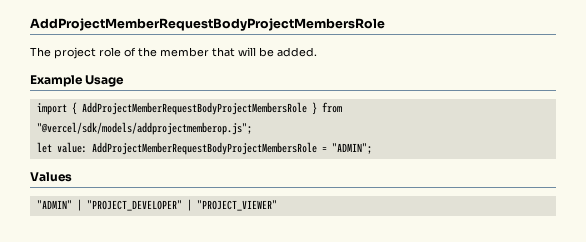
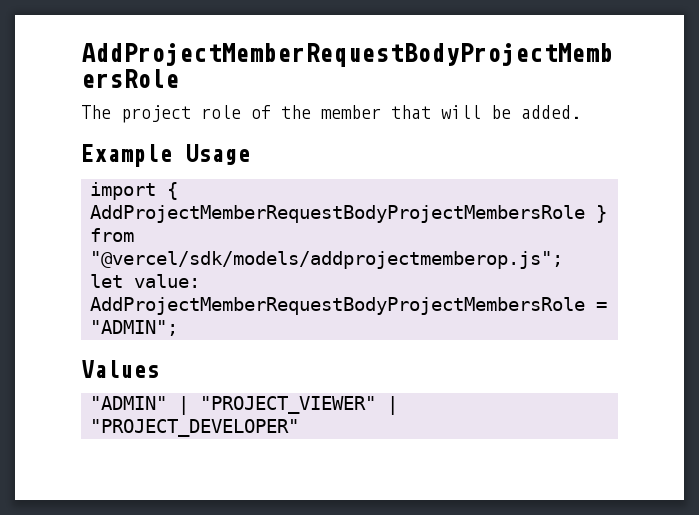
- "ADMIN" | "PROJECT_DEVELOPER" | "PROJECT_VIEWER"
+ "ADMIN" | "PROJECT_VIEWER" | "PROJECT_DEVELOPER"

